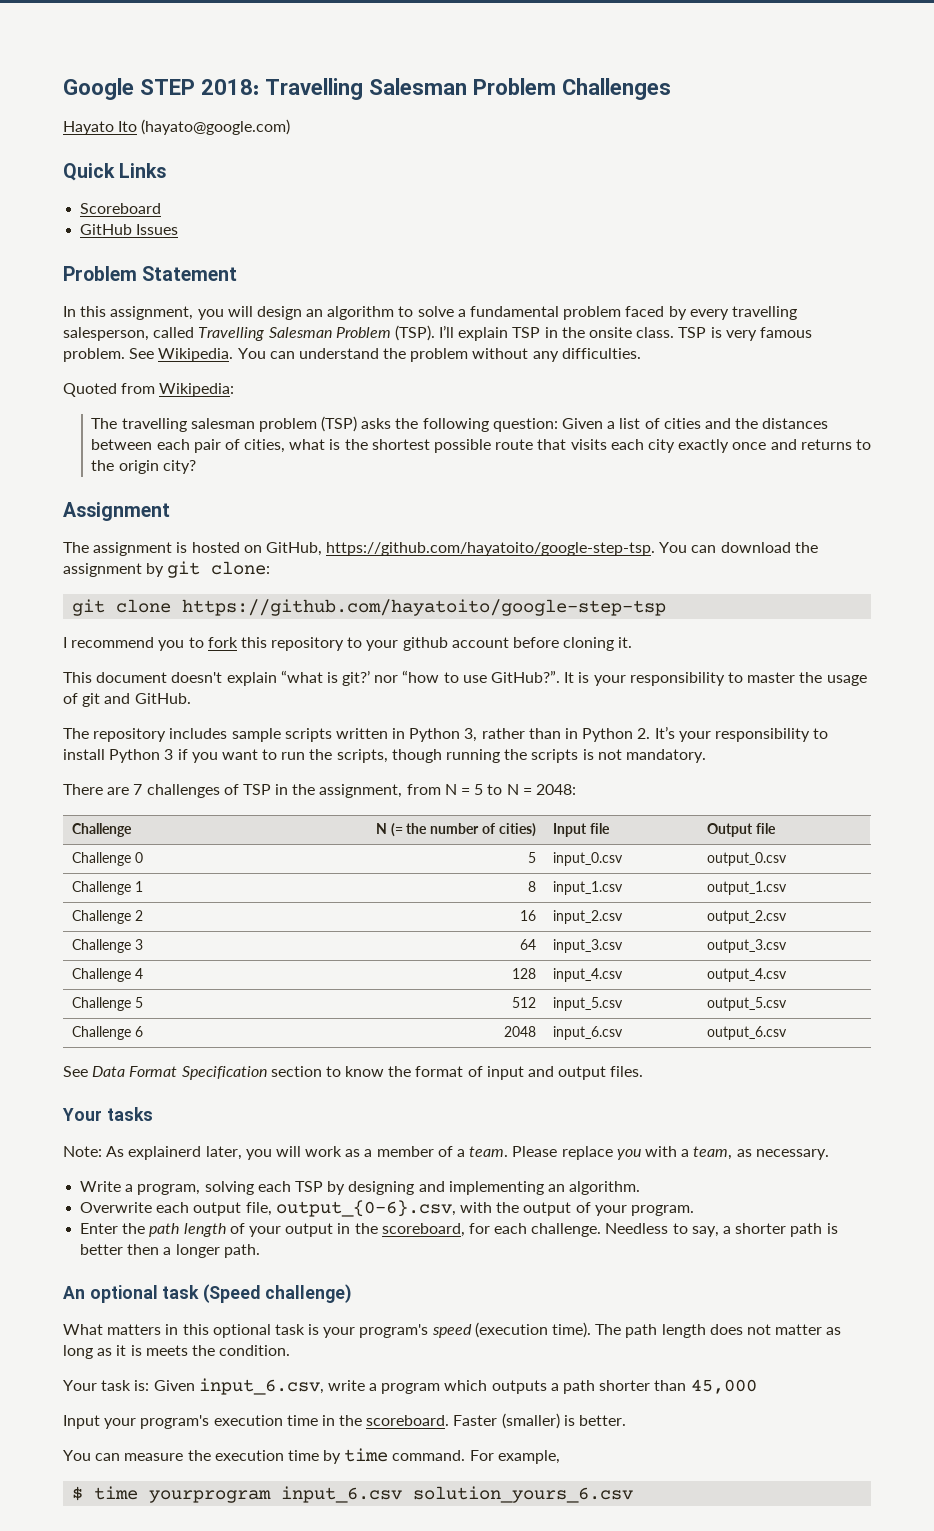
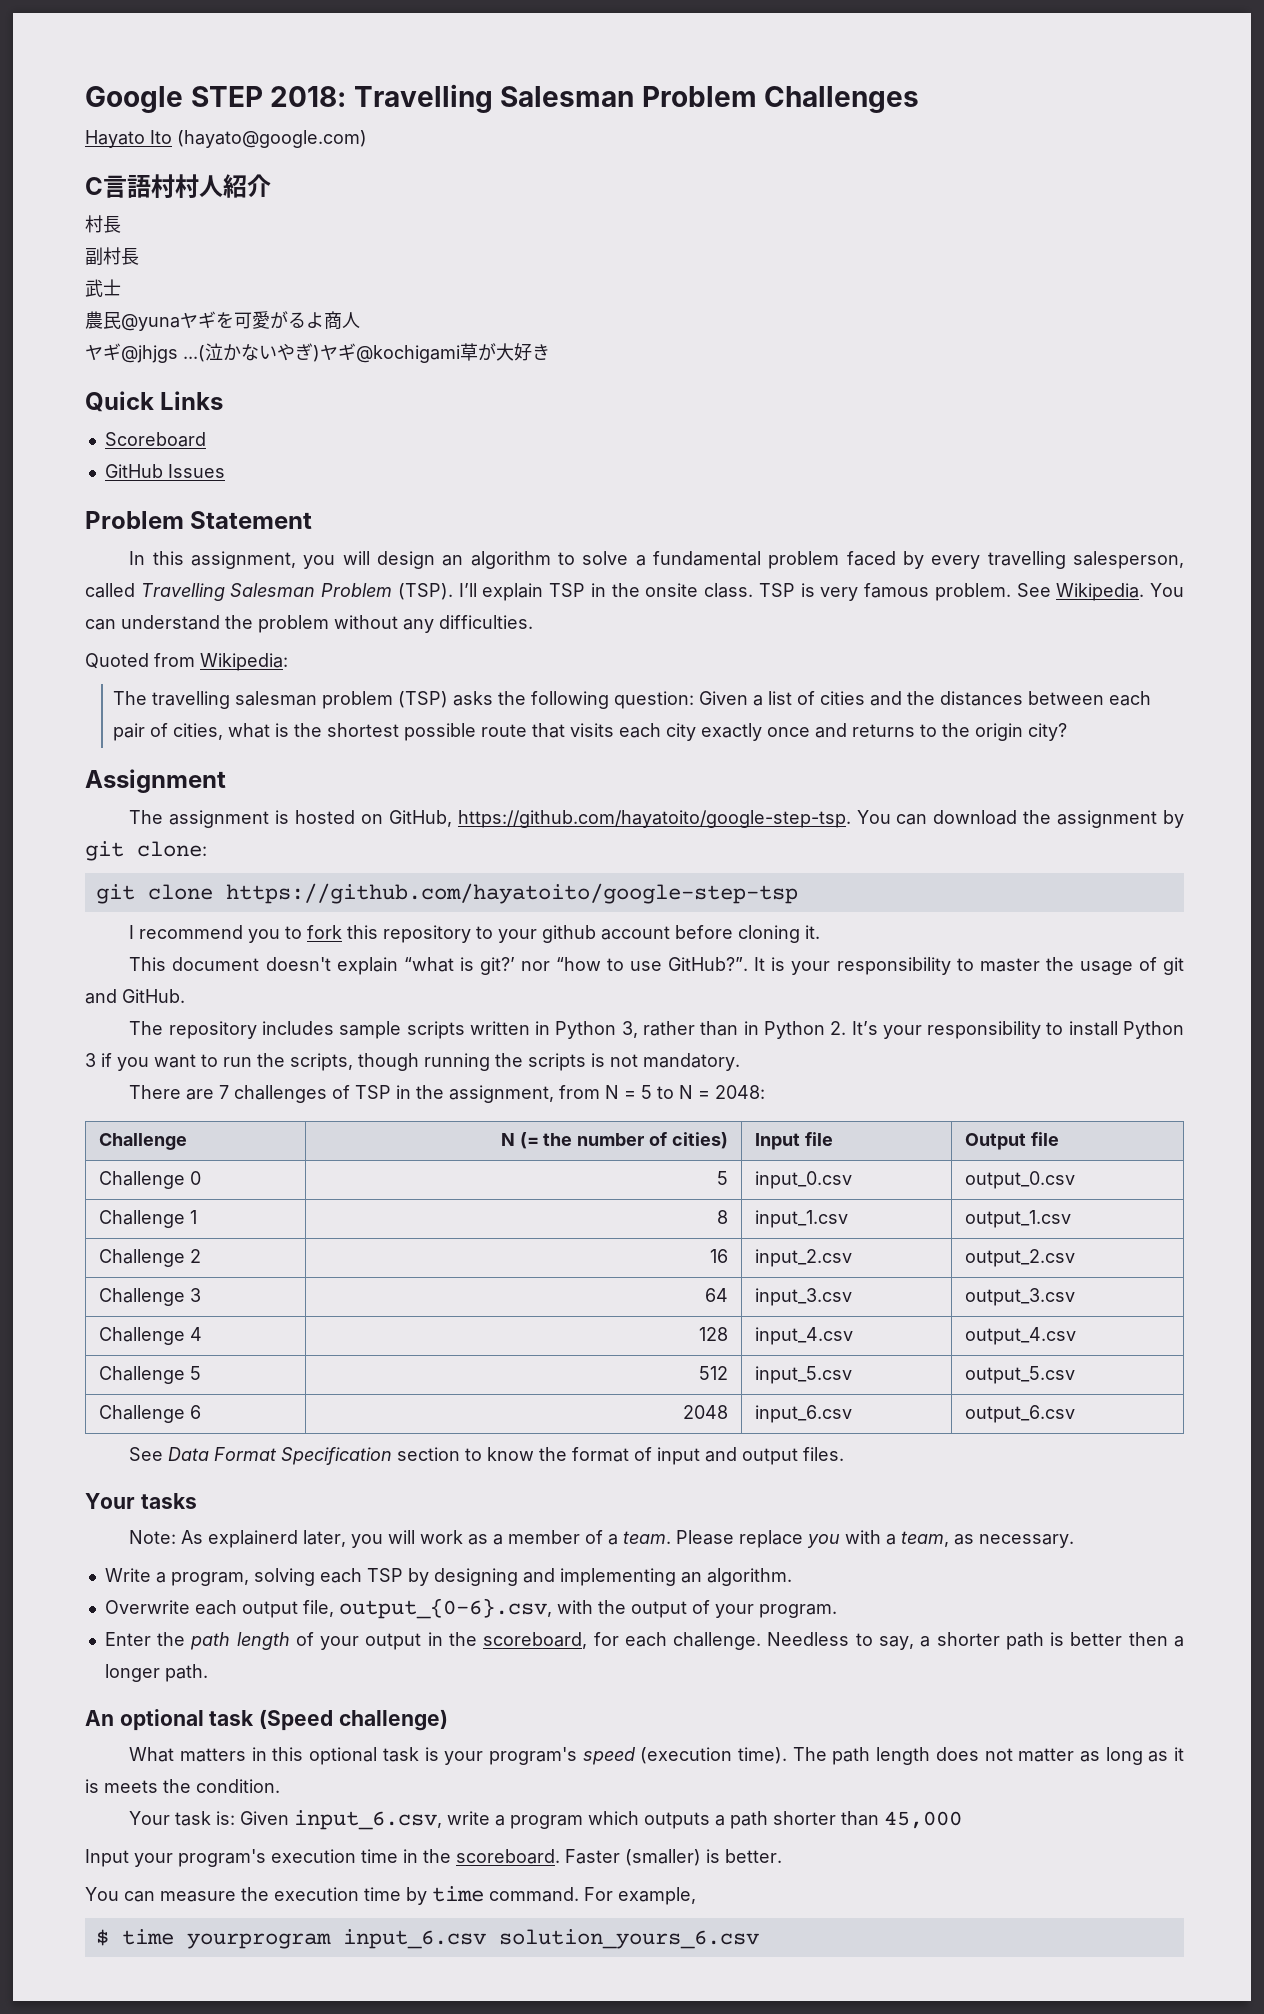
+ C言語村村人紹介
+ 村長
+ 副村長
+ 武士
+ 農民@yunaヤギを可愛がるよ商人
+ ヤギ@jhjgs ...(泣かないやぎ)ヤギ@kochigami草が大好き

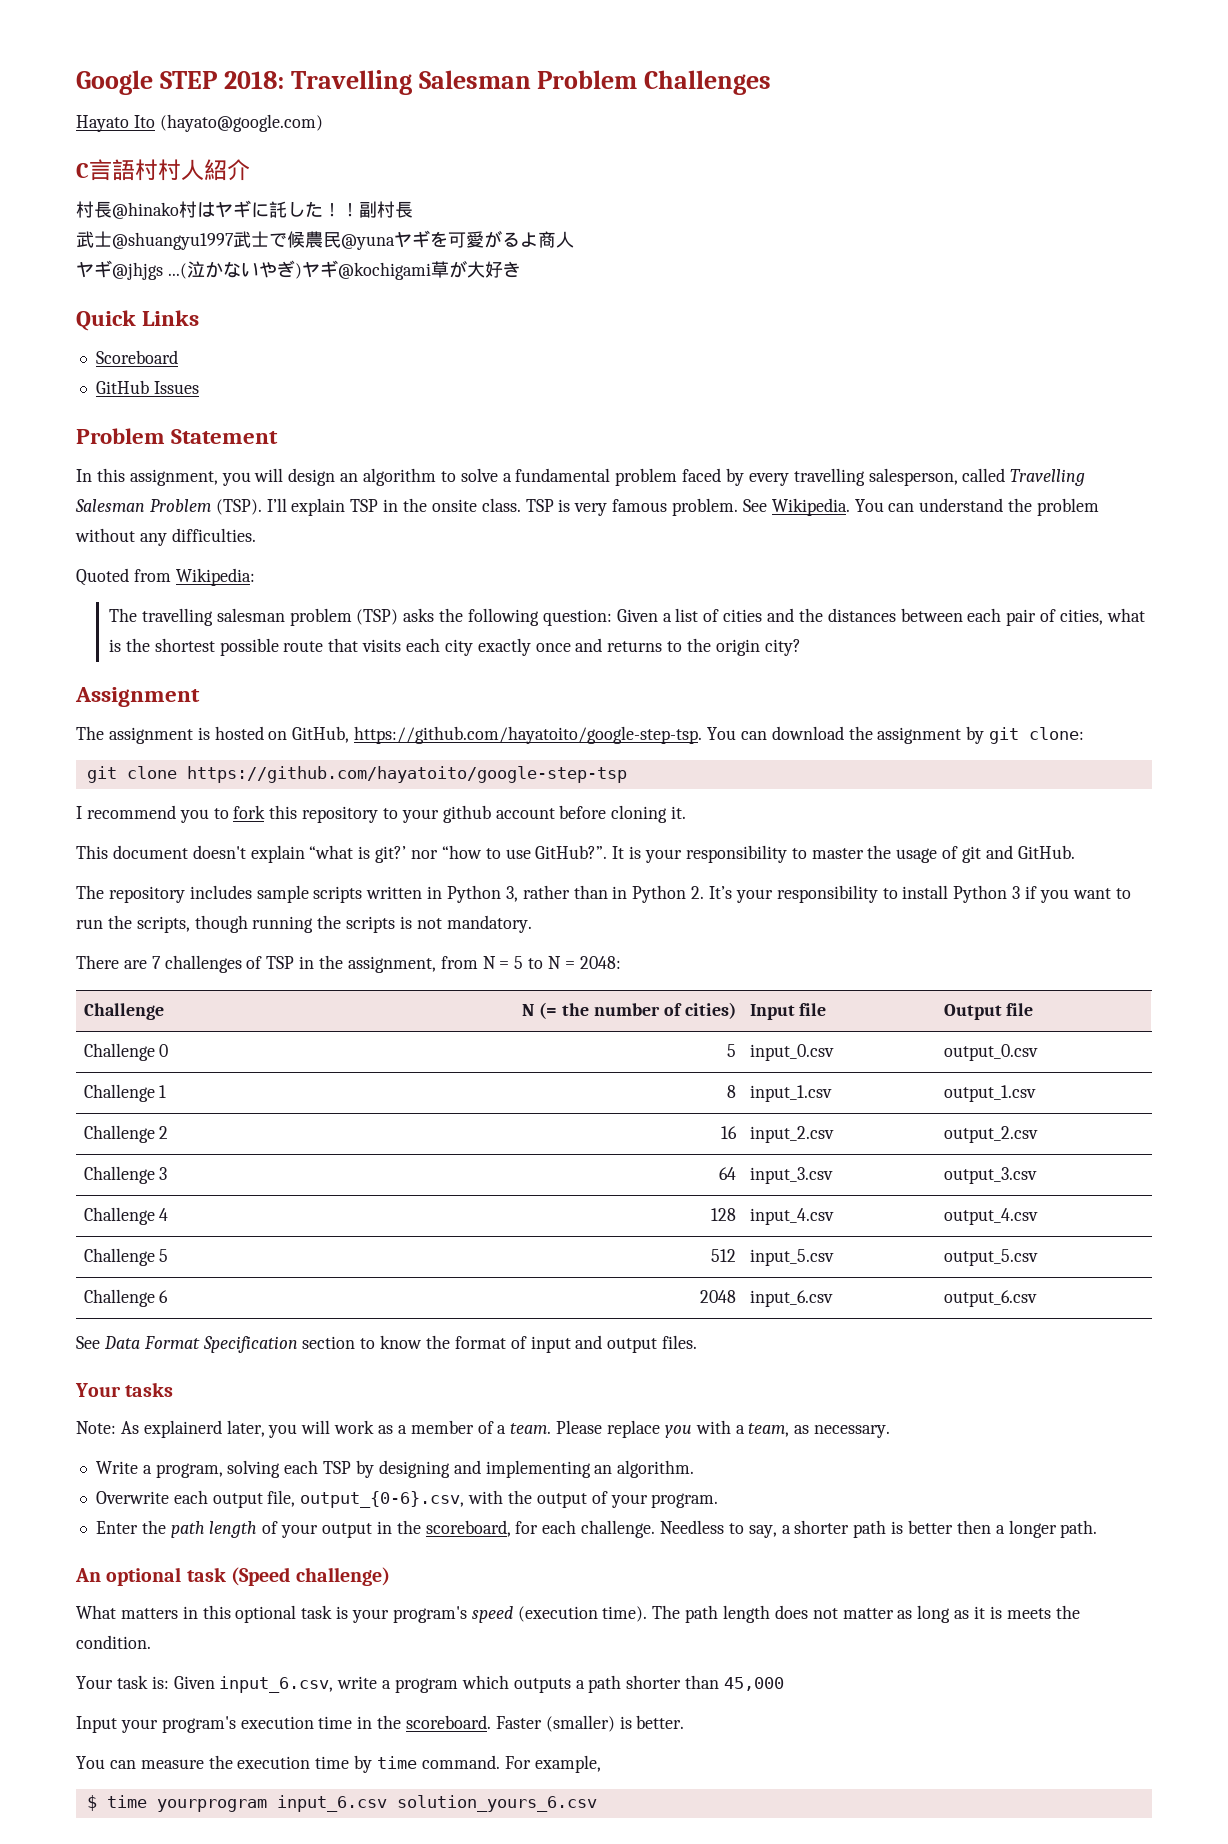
  C言語村村人紹介
- 村長
- 副村長
+ 村長@hinako村はヤギに託した！！副村長
- 武士
- 農民@yunaヤギを可愛がるよ商人
+ 武士@shuangyu1997武士で候農民@yunaヤギを可愛がるよ商人

